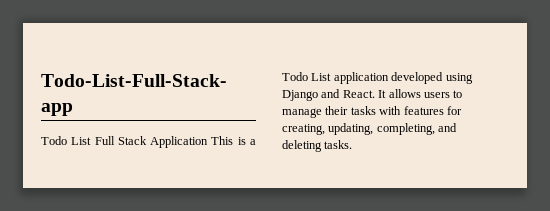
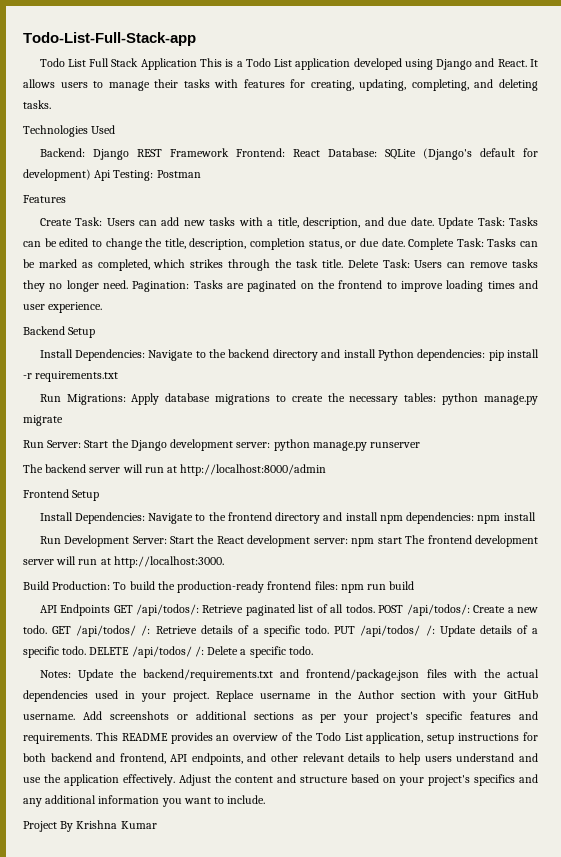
+ Technologies Used
+ Backend: Django REST Framework Frontend: React Database: SQLite (Django's default for development) Api Testing: Postman
+ Features
+ Create Task: Users can add new tasks with a title, description, and due date. Update Task: Tasks can be edited to change the title, description, completion status, or due date. Complete Task: Tasks can be marked as completed, which strikes through the task title. Delete Task: Users can remove tasks they no longer need. Pagination: Tasks are paginated on the frontend to improve loading times and user experience.
+ Backend Setup
+ Install Dependencies: Navigate to the backend directory and install Python dependencies: pip install -r requirements.txt
+ Run Migrations: Apply database migrations to create the necessary tables: python manage.py migrate
+ Run Server: Start the Django development server: python manage.py runserver
+ The backend server will run at http://localhost:8000/admin
+ Frontend Setup
+ Install Dependencies: Navigate to the frontend directory and install npm dependencies: npm install
+ Run Development Server: Start the React development server: npm start The frontend development server will run at http://localhost:3000.
+ Build Production: To build the production-ready frontend files: npm run build
+ API Endpoints GET /api/todos/: Retrieve paginated list of all todos. POST /api/todos/: Create a new todo. GET /api/todos/ /: Retrieve details of a specific todo. PUT /api/todos/ /: Update details of a specific todo. DELETE /api/todos/ /: Delete a specific todo.
+ Notes: Update the backend/requirements.txt and frontend/package.json files with the actual dependencies used in your project. Replace username in the Author section with your GitHub username. Add screenshots or additional sections as per your project's specific features and requirements. This README provides an overview of the Todo List application, setup instructions for both backend and frontend, API endpoints, and other relevant details to help users understand and use the application effectively. Adjust the content and structure based on your project's specifics and any additional information you want to include.
+ Project By Krishna Kumar

